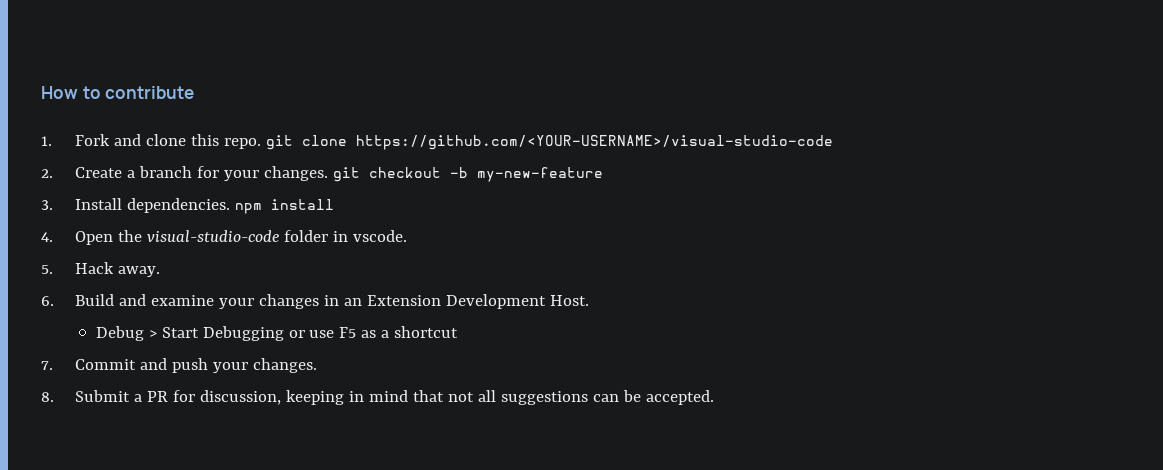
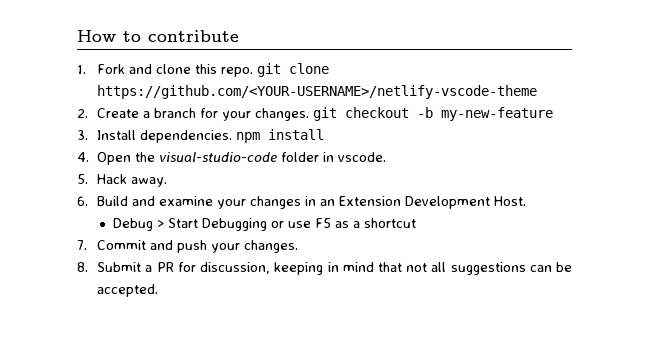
- 1. Fork and clone this repo. git clone https://github.com/<YOUR-USERNAME>/visual-studio-code
+ 1. Fork and clone this repo. git clone https://github.com/<YOUR-USERNAME>/netlify-vscode-theme

